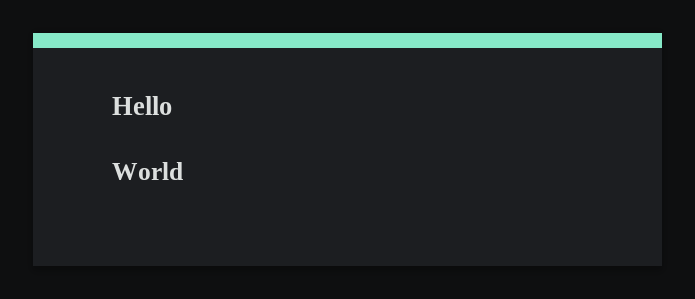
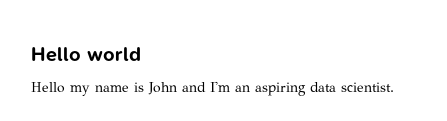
- Hello
- World
+ Hello world
+ Hello my name is John and I'm an aspiring data scientist.

